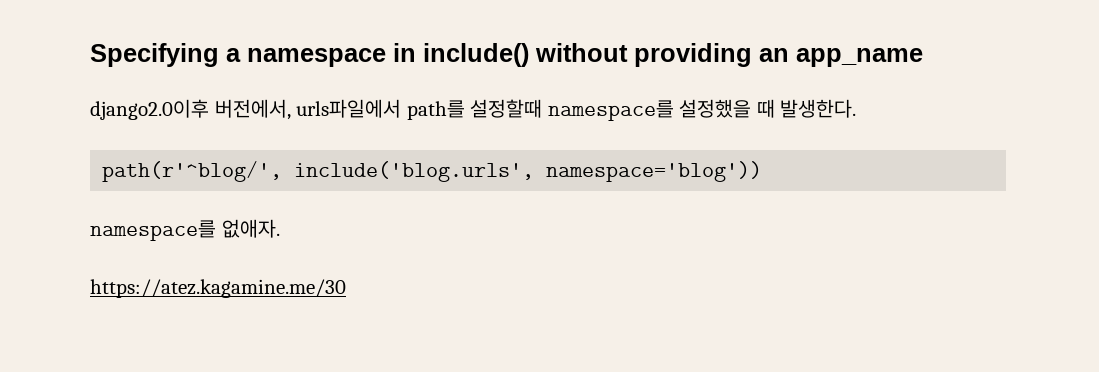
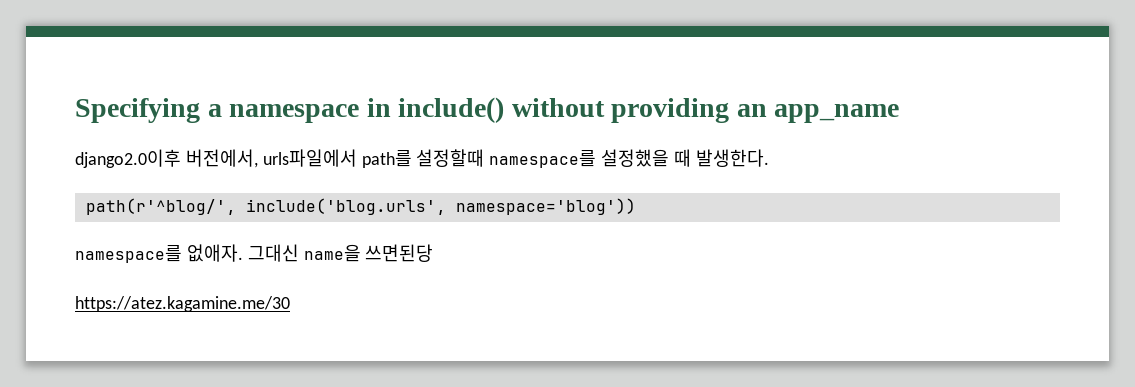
+ 그대신 name을 쓰면된당

